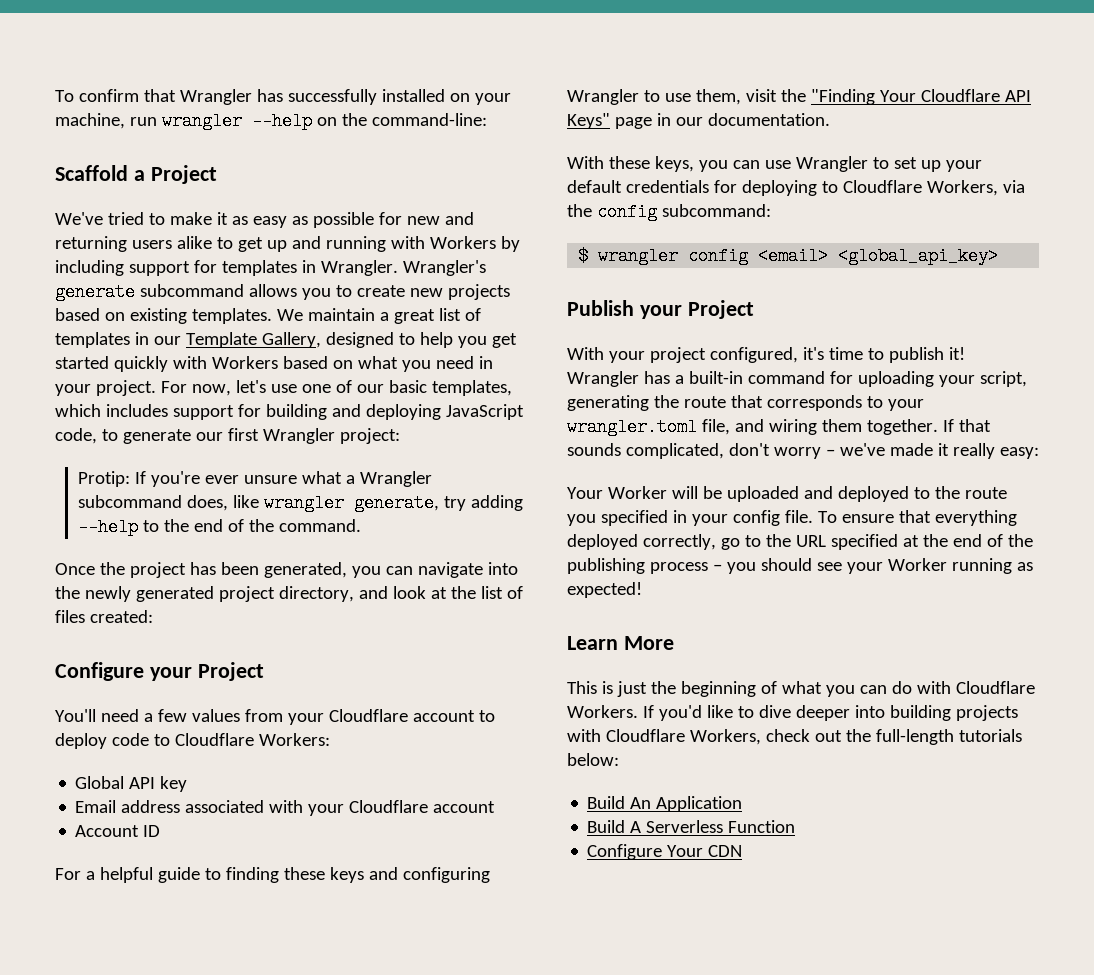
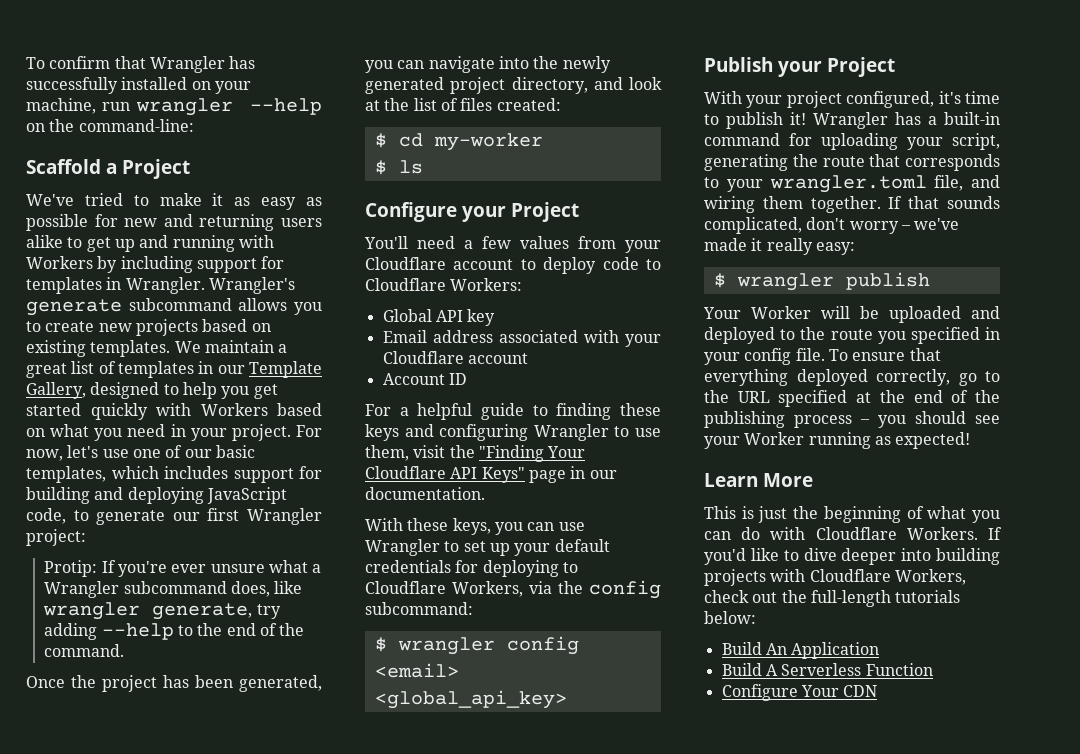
+ $ cd my-worker
+ $ ls
+ $ wrangler publish

